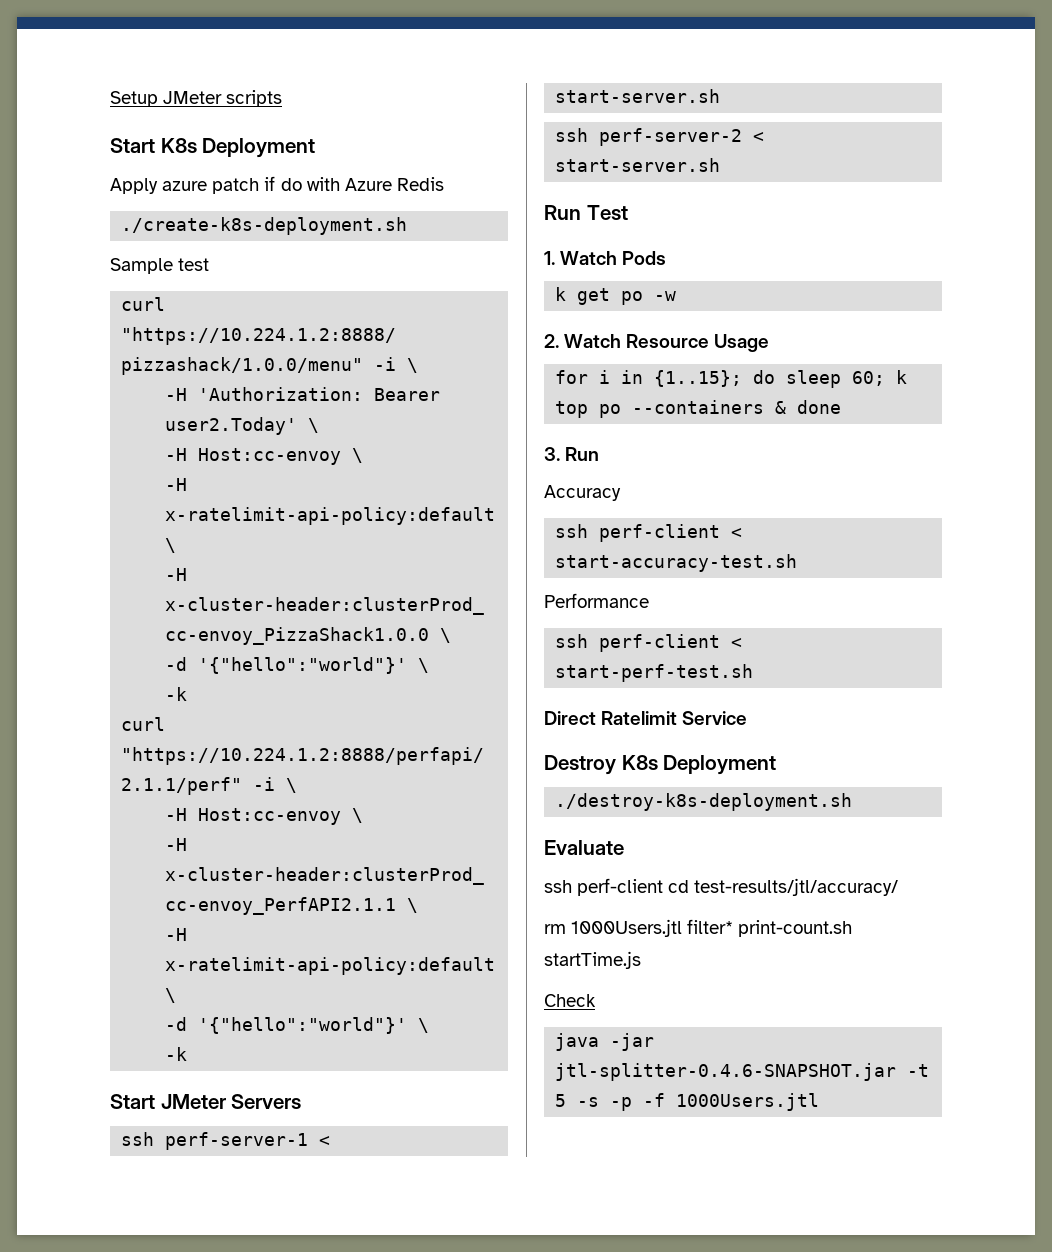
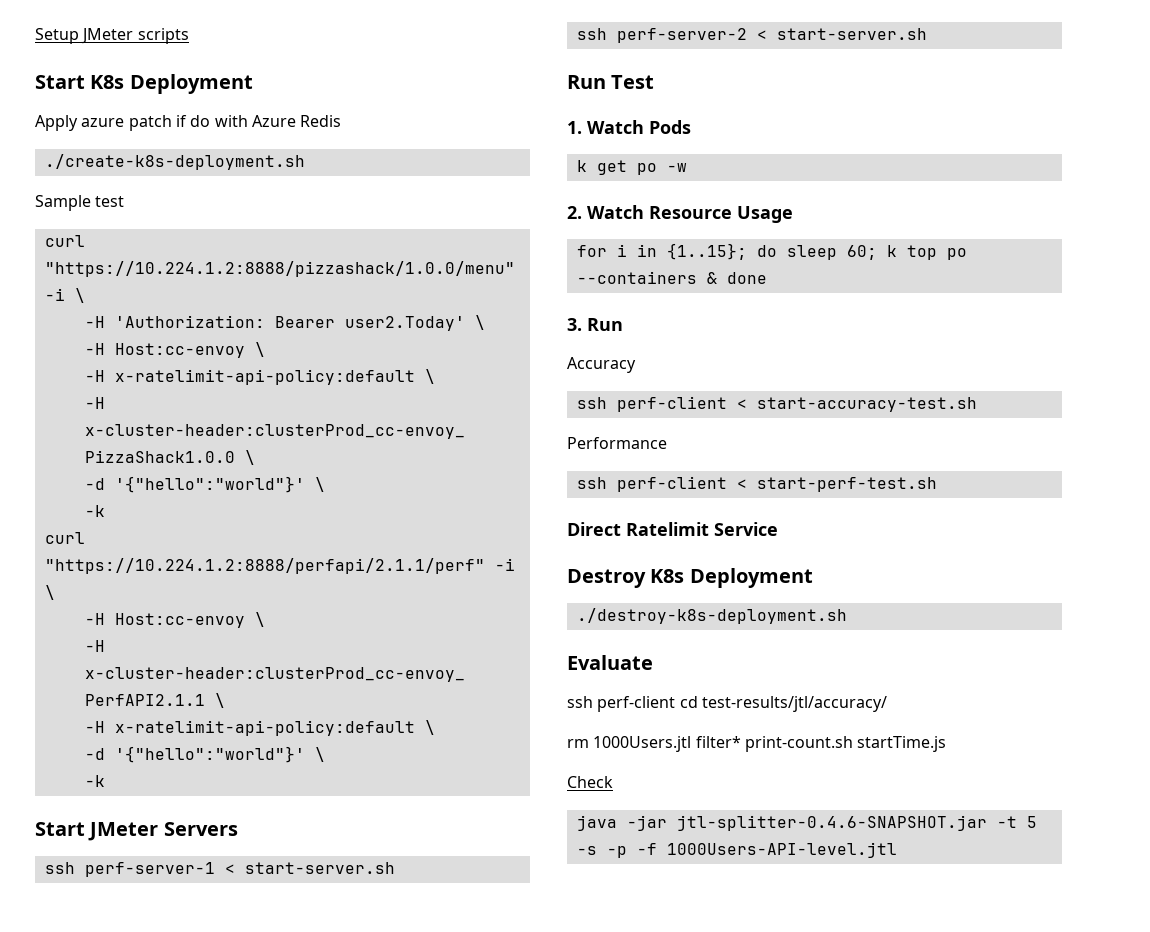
- java -jar jtl-splitter-0.4.6-SNAPSHOT.jar -t 5 -s -p -f 1000Users.jtl
+ java -jar jtl-splitter-0.4.6-SNAPSHOT.jar -t 5 -s -p -f 1000Users-API-level.jtl

